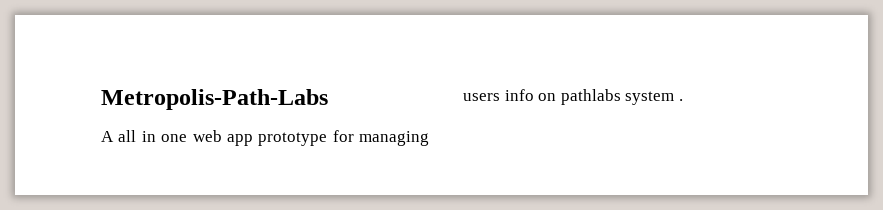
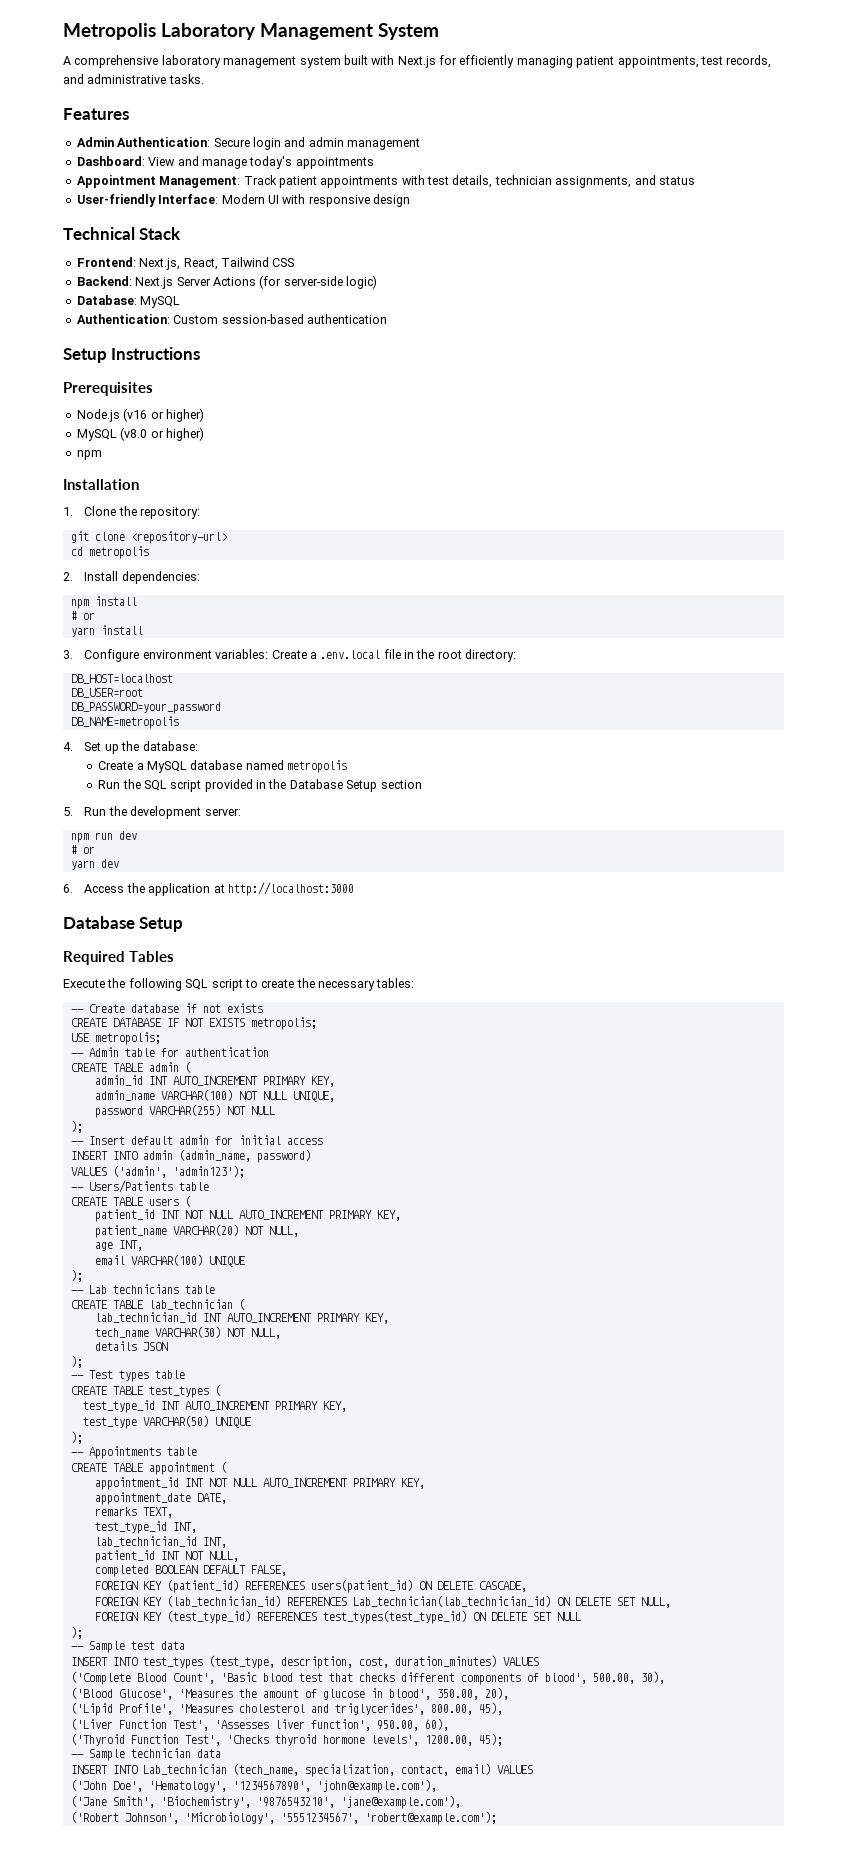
- Metropolis-Path-Labs
- A all in one web app prototype for managing users info on pathlabs system .
+ Metropolis Laboratory Management System
+ A comprehensive laboratory management system built with Next.js for efficiently managing patient appointments, test records, and administrative tasks.
+ Features
+ Admin Authentication: Secure login and admin management
+ Dashboard: View and manage today's appointments
+ Appointment Management: Track patient appointments with test details, technician assignments, and status
+ User-friendly Interface: Modern UI with responsive design
+ Technical Stack
+ Frontend: Next.js, React, Tailwind CSS
+ Backend: Next.js Server Actions (for server-side logic)
+ Database: MySQL
+ Authentication: Custom session-based authentication
+ Setup Instructions
+ Prerequisites
+ Node.js (v16 or higher)
+ MySQL (v8.0 or higher)
+ npm
+ Installation
+ 1. Clone the repository:
+ git clone <repository-url>
+ cd metropolis
+ 2. Install dependencies:
+ npm install
+ # or
+ yarn install
+ 3. Configure environment variables: Create a .env.local file in the root directory:
+ DB_HOST=localhost
+ DB_USER=root
+ DB_PASSWORD=your_password
+ DB_NAME=metropolis
+ 4. Set up the database:
+ Create a MySQL database named metropolis
+ Run the SQL script provided in the Database Setup section
+ 5. Run the development server:
+ npm run dev
+ # or
+ yarn dev
+ 6. Access the application at http://localhost:3000
+ Database Setup
+ Required Tables
+ Execute the following SQL script to create the necessary tables:
+ -- Create database if not exists
+ CREATE DATABASE IF NOT EXISTS metropolis;
+ USE metropolis;
+ -- Admin table for authentication
+ CREATE TABLE admin (
+ admin_id INT AUTO_INCREMENT PRIMARY KEY,
+ admin_name VARCHAR(100) NOT NULL UNIQUE,
+ password VARCHAR(255) NOT NULL
+ );
+ -- Insert default admin for initial access
+ INSERT INTO admin (admin_name, password)
+ VALUES ('admin', 'admin123');
+ -- Users/Patients table
+ CREATE TABLE users (
+ patient_id INT NOT NULL AUTO_INCREMENT PRIMARY KEY,
+ patient_name VARCHAR(20) NOT NULL,
+ age INT,
+ email VARCHAR(100) UNIQUE
+ );
+ -- Lab technicians table
+ CREATE TABLE lab_technician (
+ lab_technician_id INT AUTO_INCREMENT PRIMARY KEY,
+ tech_name VARCHAR(30) NOT NULL,
+ details JSON
+ );
+ -- Test types table
+ CREATE TABLE test_types (
+ test_type_id INT AUTO_INCREMENT PRIMARY KEY,
+ test_type VARCHAR(50) UNIQUE
+ );
+ -- Appointments table
+ CREATE TABLE appointment (
+ appointment_id INT NOT NULL AUTO_INCREMENT PRIMARY KEY,
+ appointment_date DATE,
+ remarks TEXT,
+ test_type_id INT,
+ lab_technician_id INT,
+ patient_id INT NOT NULL,
+ completed BOOLEAN DEFAULT FALSE,
+ FOREIGN KEY (patient_id) REFERENCES users(patient_id) ON DELETE CASCADE,
+ FOREIGN KEY (lab_technician_id) REFERENCES Lab_technician(lab_technician_id) ON DELETE SET NULL,
+ FOREIGN KEY (test_type_id) REFERENCES test_types(test_type_id) ON DELETE SET NULL
+ );
+ -- Sample test data
+ INSERT INTO test_types (test_type, description, cost, duration_minutes) VALUES
+ ('Complete Blood Count', 'Basic blood test that checks different components of blood', 500.00, 30),
+ ('Blood Glucose', 'Measures the amount of glucose in blood', 350.00, 20),
+ ('Lipid Profile', 'Measures cholesterol and triglycerides', 800.00, 45),
+ ('Liver Function Test', 'Assesses liver function', 950.00, 60),
+ ('Thyroid Function Test', 'Checks thyroid hormone levels', 1200.00, 45);
+ -- Sample technician data
+ INSERT INTO Lab_technician (tech_name, specialization, contact, email) VALUES
+ ('John Doe', 'Hematology', '1234567890', 'john@example.com'),
+ ('Jane Smith', 'Biochemistry', '9876543210', 'jane@example.com'),
+ ('Robert Johnson', 'Microbiology', '5551234567', 'robert@example.com');

